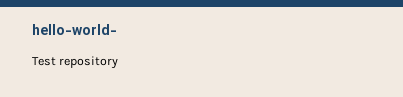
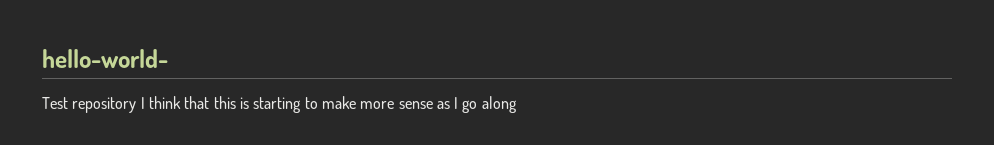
- Test repository
+ Test repository I think that this is starting to make more sense as I go along

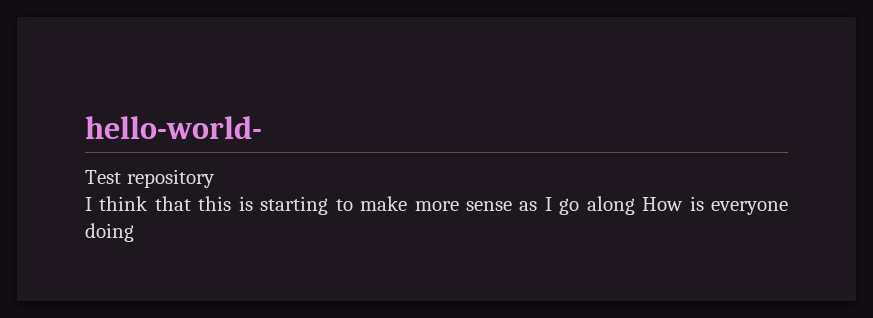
- Test repository I think that this is starting to make more sense as I go along
+ Test repository
+ I think that this is starting to make more sense as I go along How is everyone doing

